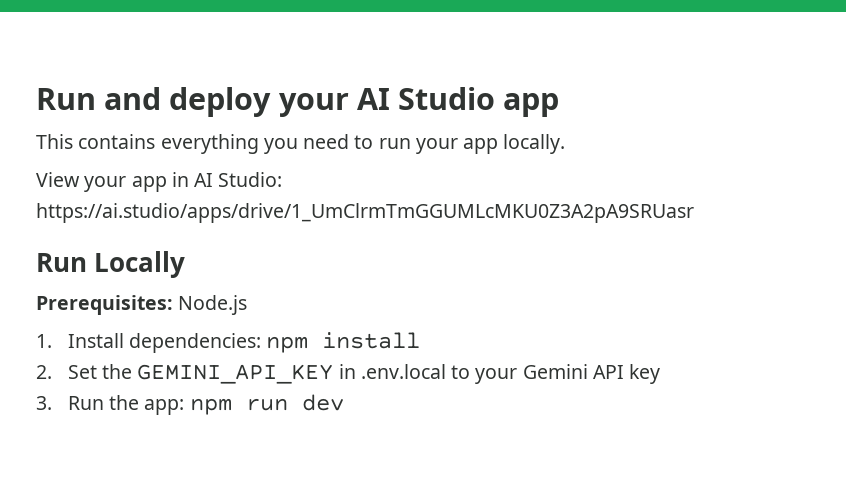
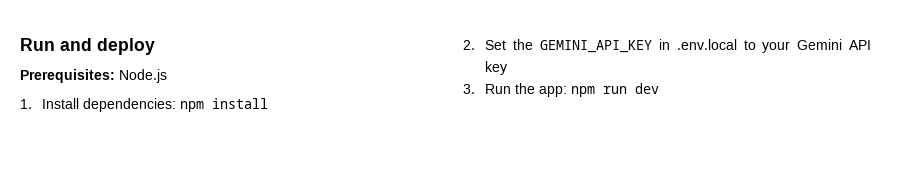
- Run and deploy your AI Studio app
- This contains everything you need to run your app locally.
- View your app in AI Studio: https://ai.studio/apps/drive/1_UmClrmTmGGUMLcMKU0Z3A2pA9SRUasr
- Run Locally
+ Run and deploy

